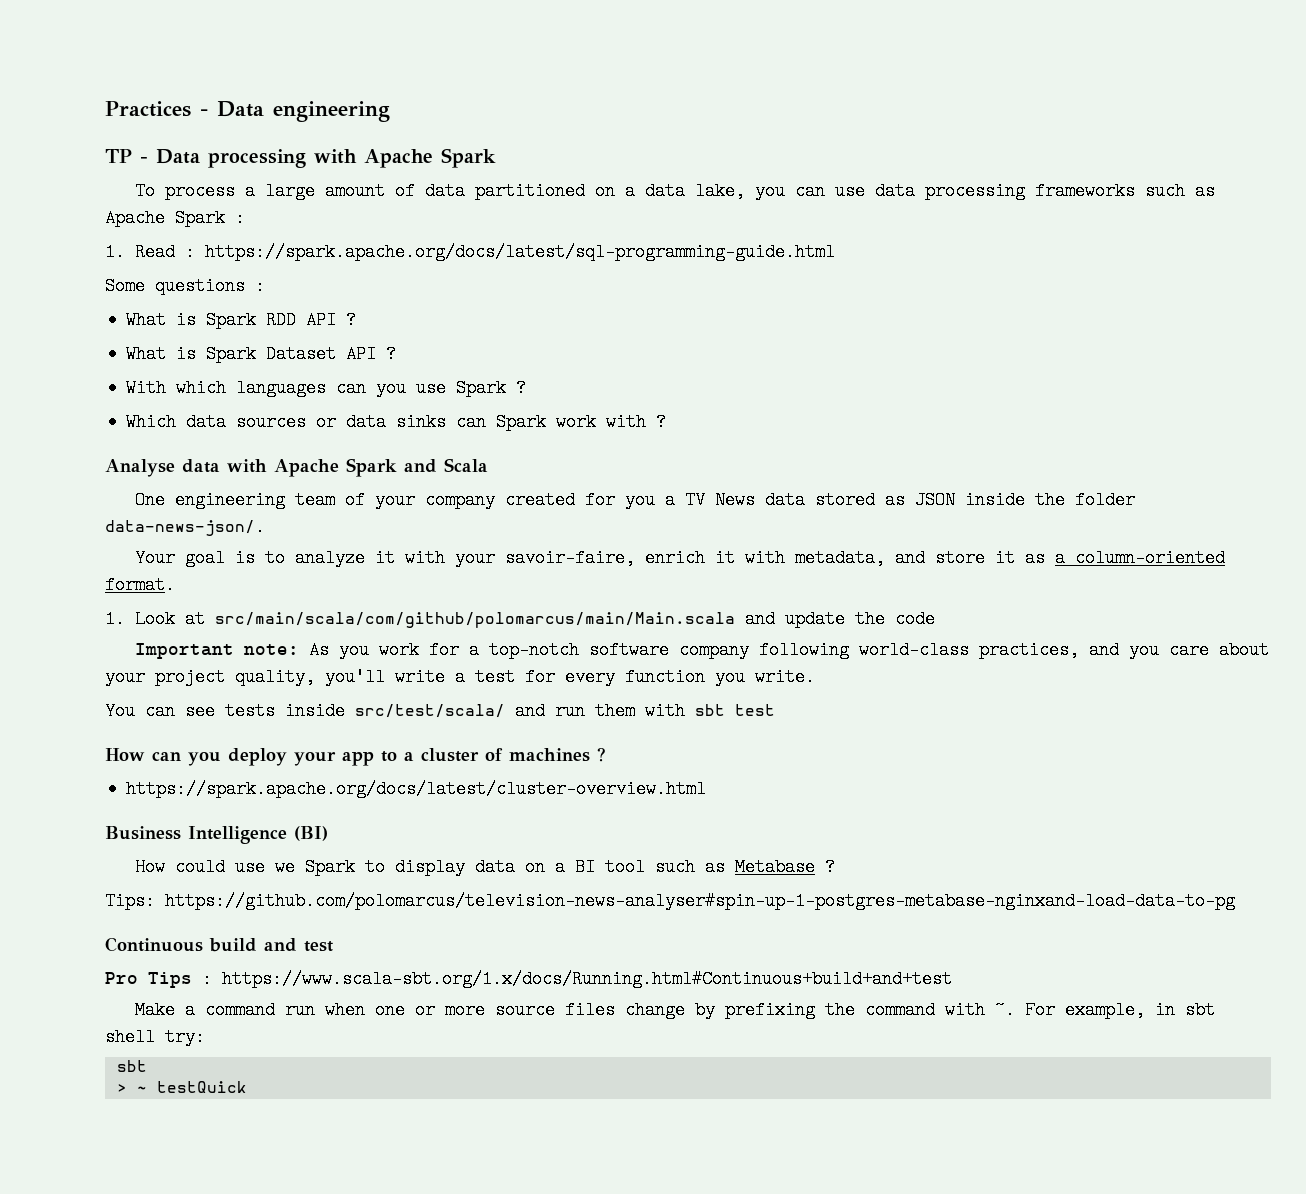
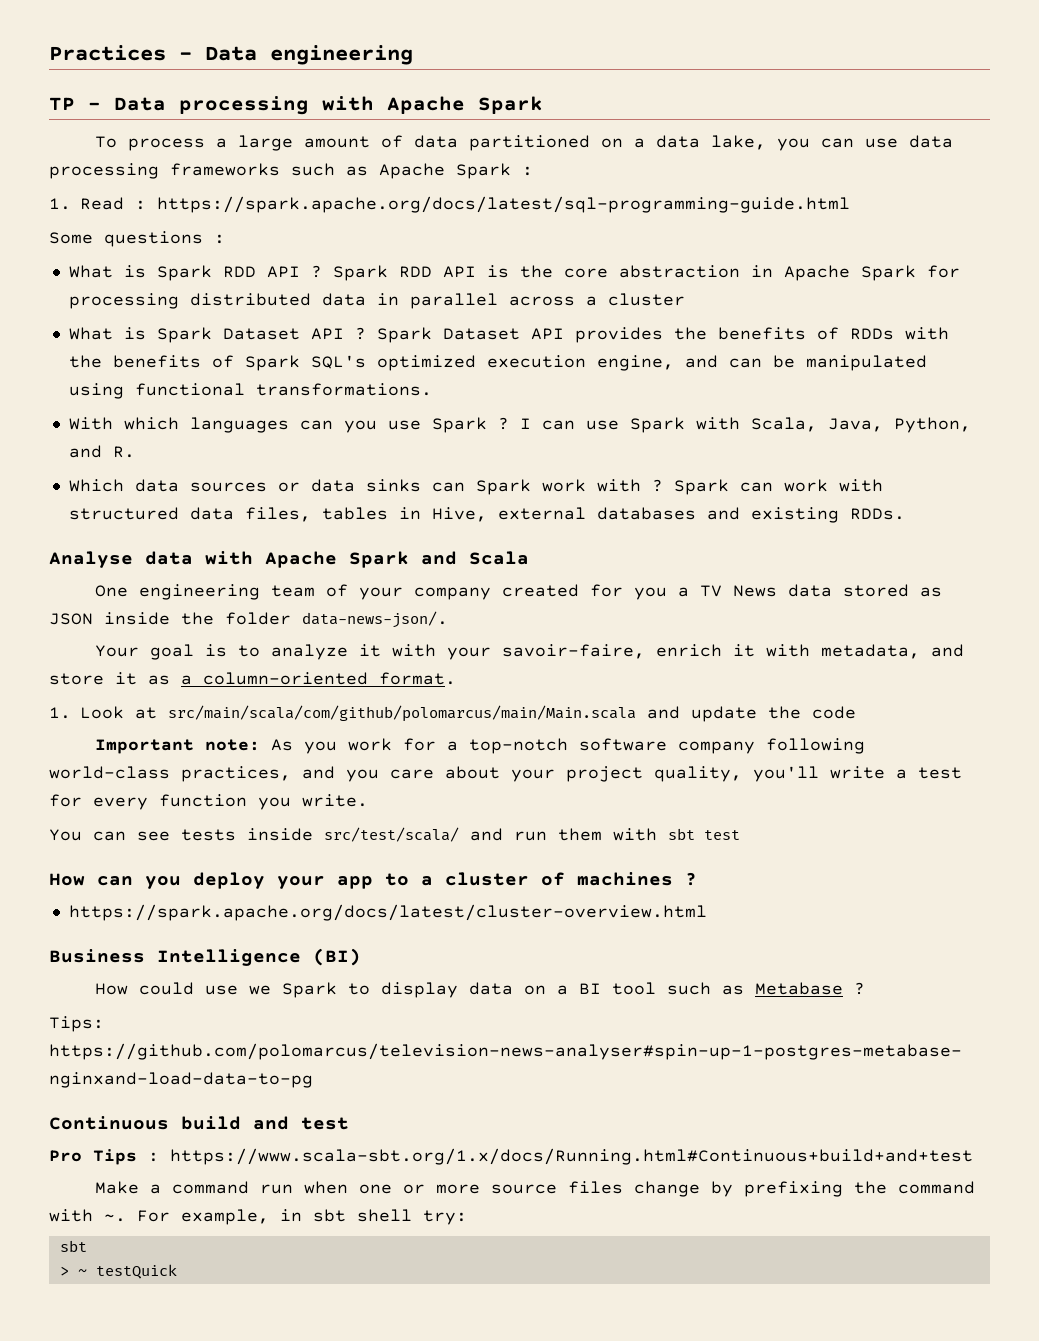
+ Spark RDD API is the core abstraction in Apache Spark for processing distributed data in parallel across a cluster
+ Spark Dataset API provides the benefits of RDDs with the benefits of Spark SQL's optimized execution engine, and can be manipulated using functional transformations.
+ I can use Spark with Scala, Java, Python, and R.
+ Spark can work with structured data files, tables in Hive, external databases and existing RDDs.

